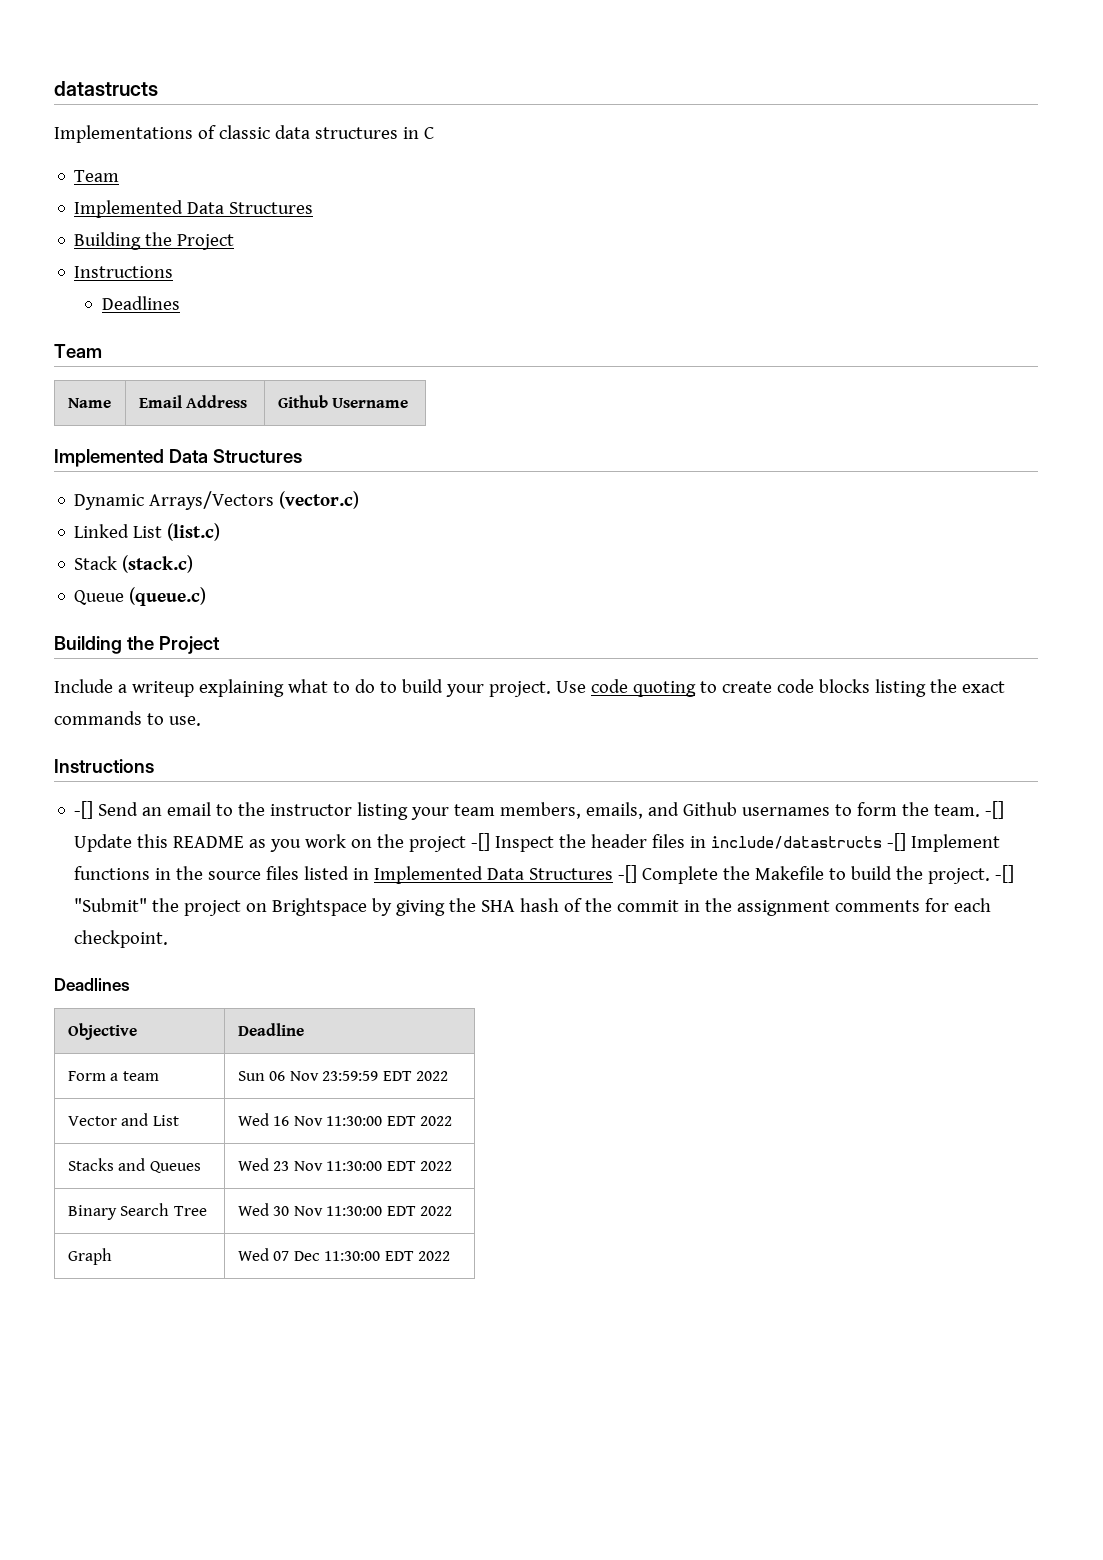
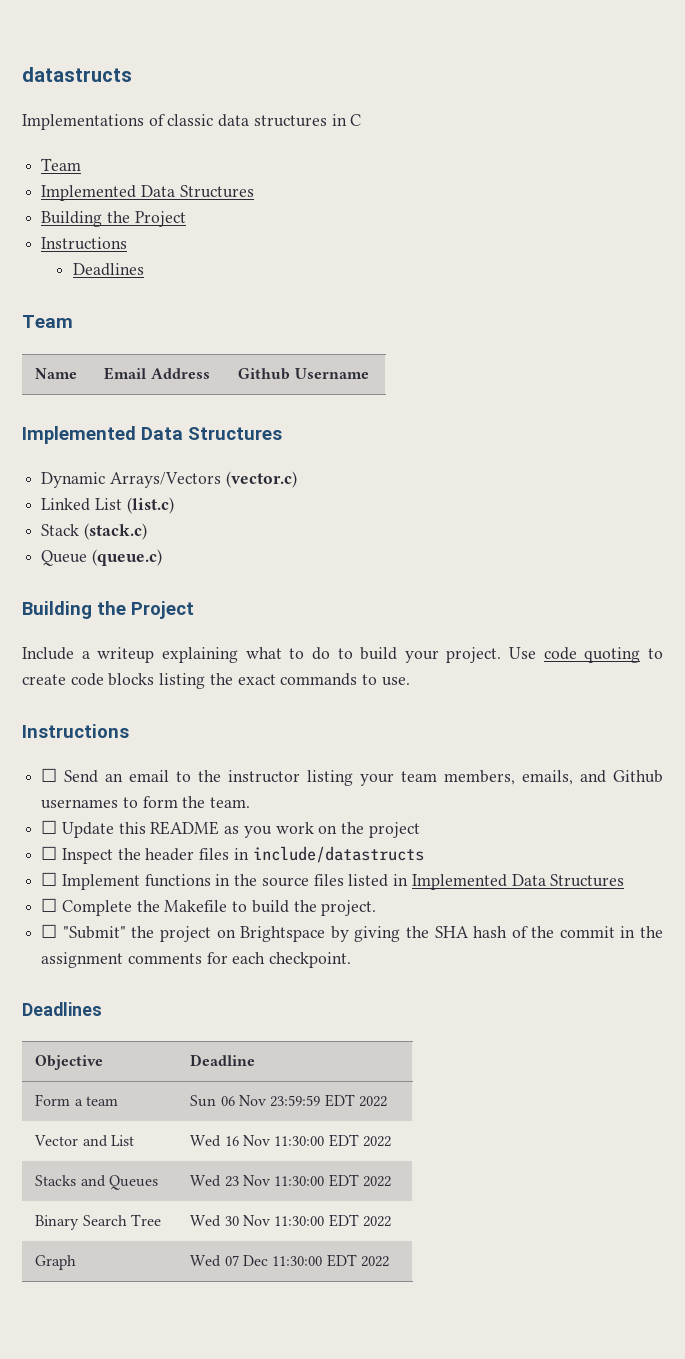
- -[] Send an email to the instructor listing your team members, emails, and Github usernames to form the team. -[] Update this README as you work on the project -[] Inspect the header files in include/datastructs -[] Implement functions in the source files listed in Implemented Data Structures -[] Complete the Makefile to build the project. -[] "Submit" the project on Brightspace by giving the SHA hash of the commit in the assignment comments for each checkpoint.
+ ☐ Send an email to the instructor listing your team members, emails, and Github usernames to form the team.
+ ☐ Update this README as you work on the project
+ ☐ Inspect the header files in include/datastructs
+ ☐ Implement functions in the source files listed in Implemented Data Structures
+ ☐ Complete the Makefile to build the project.
+ ☐ "Submit" the project on Brightspace by giving the SHA hash of the commit in the assignment comments for each checkpoint.

